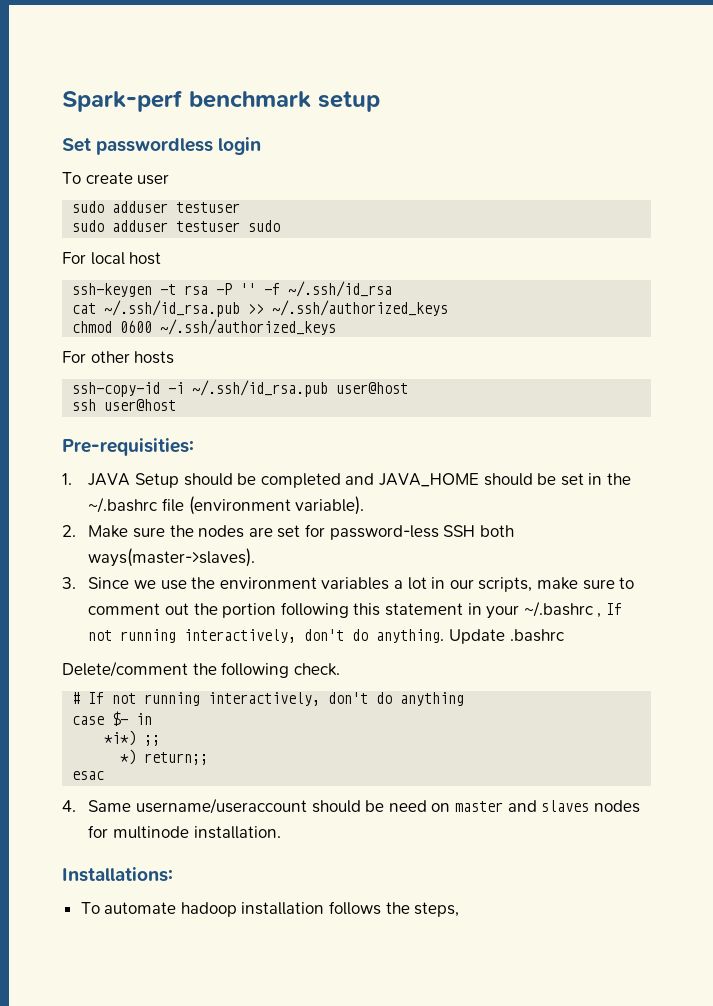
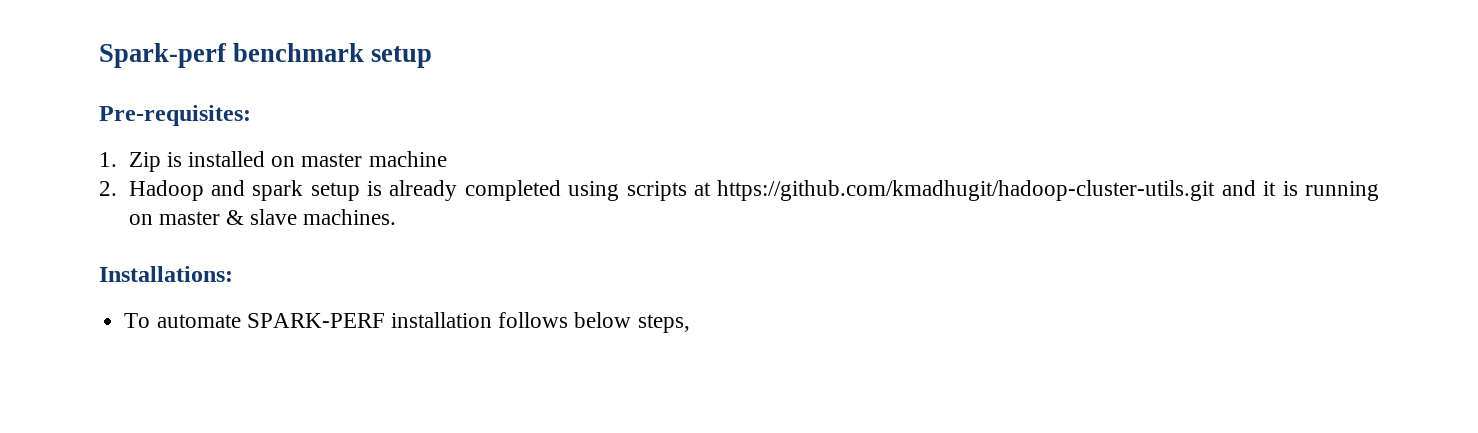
- Set passwordless login
- To create user
- sudo adduser testuser
- sudo adduser testuser sudo
- For local host
- ssh-keygen -t rsa -P '' -f ~/.ssh/id_rsa
- cat ~/.ssh/id_rsa.pub >> ~/.ssh/authorized_keys
- chmod 0600 ~/.ssh/authorized_keys
- For other hosts
- ssh-copy-id -i ~/.ssh/id_rsa.pub user@host
- ssh user@host
- Pre-requisities:
- 1. JAVA Setup should be completed and JAVA_HOME should be set in the ~/.bashrc file (environment variable).
- 2. Make sure the nodes are set for password-less SSH both ways(master->slaves).
- 3. Since we use the environment variables a lot in our scripts, make sure to comment out the portion following this statement in your ~/.bashrc , If not running interactively, don't do anything. Update .bashrc
- Delete/comment the following check.
- # If not running interactively, don't do anything
- case $- in
- *i*) ;;
- *) return;;
- esac
- 4. Same username/useraccount should be need on master and slaves nodes for multinode installation.
+ Pre-requisites:
+ 1. Zip is installed on master machine
+ 2. Hadoop and spark setup is already completed using scripts at https://github.com/kmadhugit/hadoop-cluster-utils.git and it is running on master & slave machines.
- To automate hadoop installation follows the steps,
+ To automate SPARK-PERF installation follows below steps,

